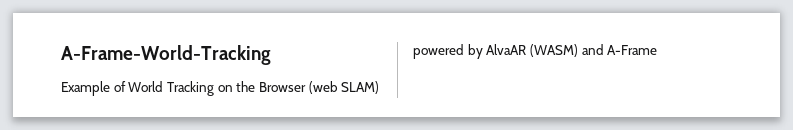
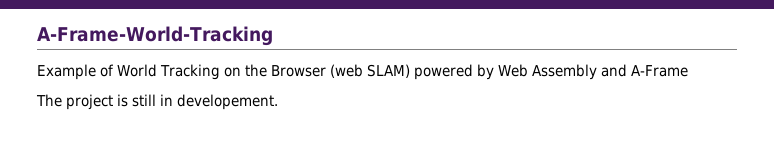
- Example of World Tracking on the Browser (web SLAM) powered by AlvaAR (WASM) and A-Frame
+ Example of World Tracking on the Browser (web SLAM) powered by Web Assembly and A-Frame
+ The project is still in developement.

